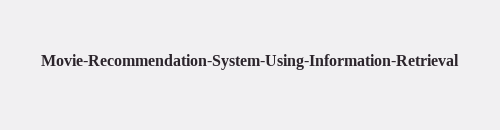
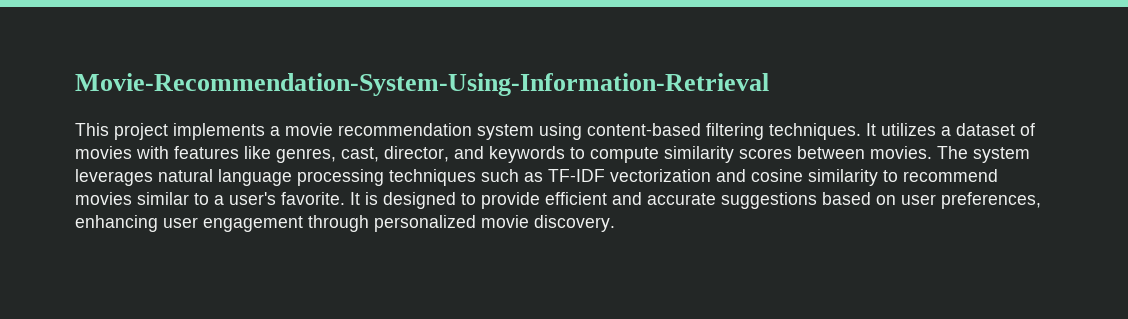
+ This project implements a movie recommendation system using content-based filtering techniques. It utilizes a dataset of movies with features like genres, cast, director, and keywords to compute similarity scores between movies. The system leverages natural language processing techniques such as TF-IDF vectorization and cosine similarity to recommend movies similar to a user's favorite. It is designed to provide efficient and accurate suggestions based on user preferences, enhancing user engagement through personalized movie discovery.

